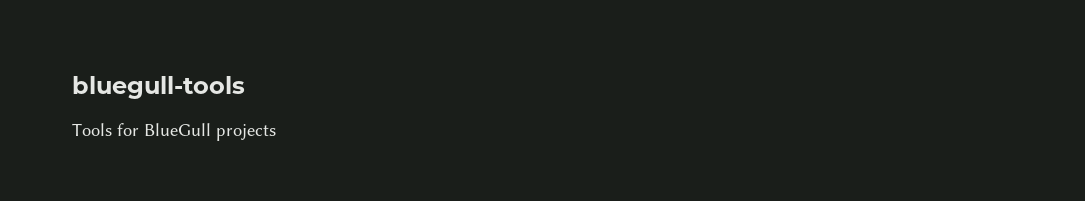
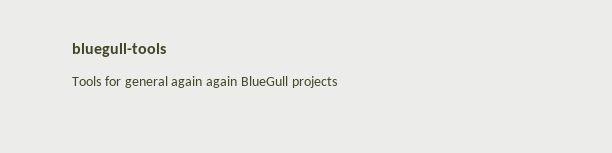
- Tools for BlueGull projects
+ Tools for general again again BlueGull projects

